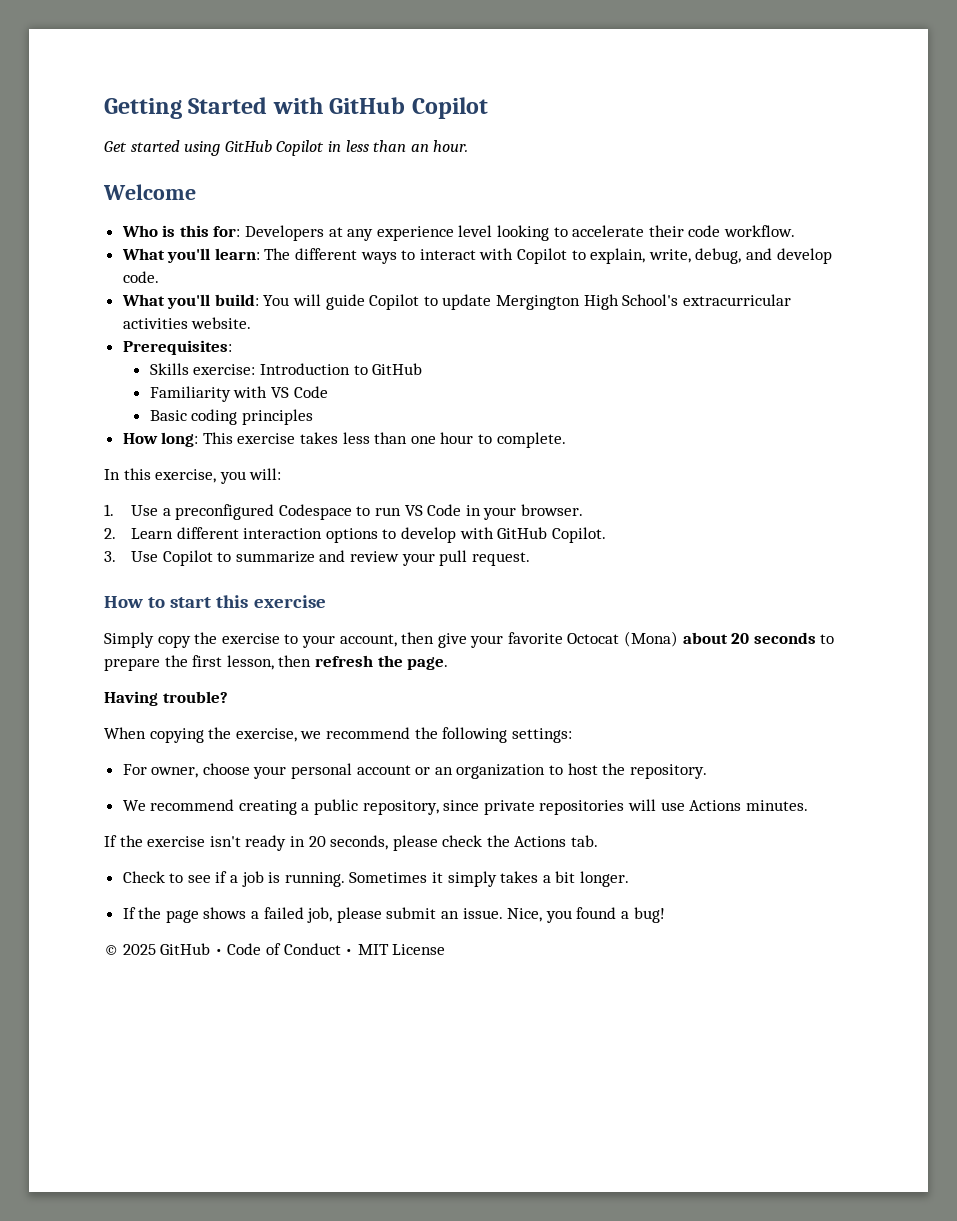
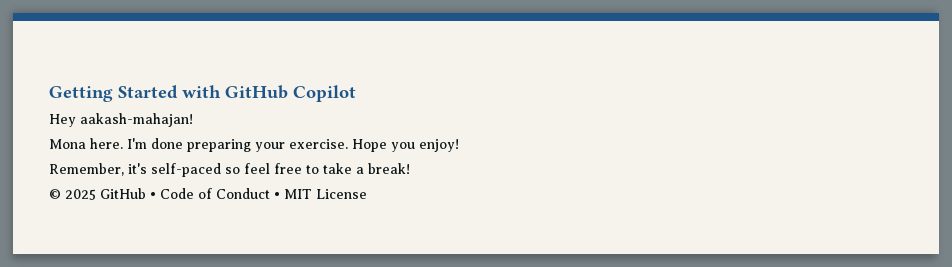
- Get started using GitHub Copilot in less than an hour.
- Welcome
- Who is this for: Developers at any experience level looking to accelerate their code workflow.
- What you'll learn: The different ways to interact with Copilot to explain, write, debug, and develop code.
- What you'll build: You will guide Copilot to update Mergington High School's extracurricular activities website.
- Prerequisites:
- Skills exercise: Introduction to GitHub
- Familiarity with VS Code
- Basic coding principles
- How long: This exercise takes less than one hour to complete.
- In this exercise, you will:
- 1. Use a preconfigured Codespace to run VS Code in your browser.
- 2. Learn different interaction options to develop with GitHub Copilot.
- 3. Use Copilot to summarize and review your pull request.
- How to start this exercise
- Simply copy the exercise to your account, then give your favorite Octocat (Mona) about 20 seconds to prepare the first lesson, then refresh the page.
- Having trouble?
- When copying the exercise, we recommend the following settings:
- For owner, choose your personal account or an organization to host the repository.
- We recommend creating a public repository, since private repositories will use Actions minutes.
- If the exercise isn't ready in 20 seconds, please check the Actions tab.
- Check to see if a job is running. Sometimes it simply takes a bit longer.
- If the page shows a failed job, please submit an issue. Nice, you found a bug!
+ Hey aakash-mahajan!
+ Mona here. I'm done preparing your exercise. Hope you enjoy!
+ Remember, it's self-paced so feel free to take a break!

